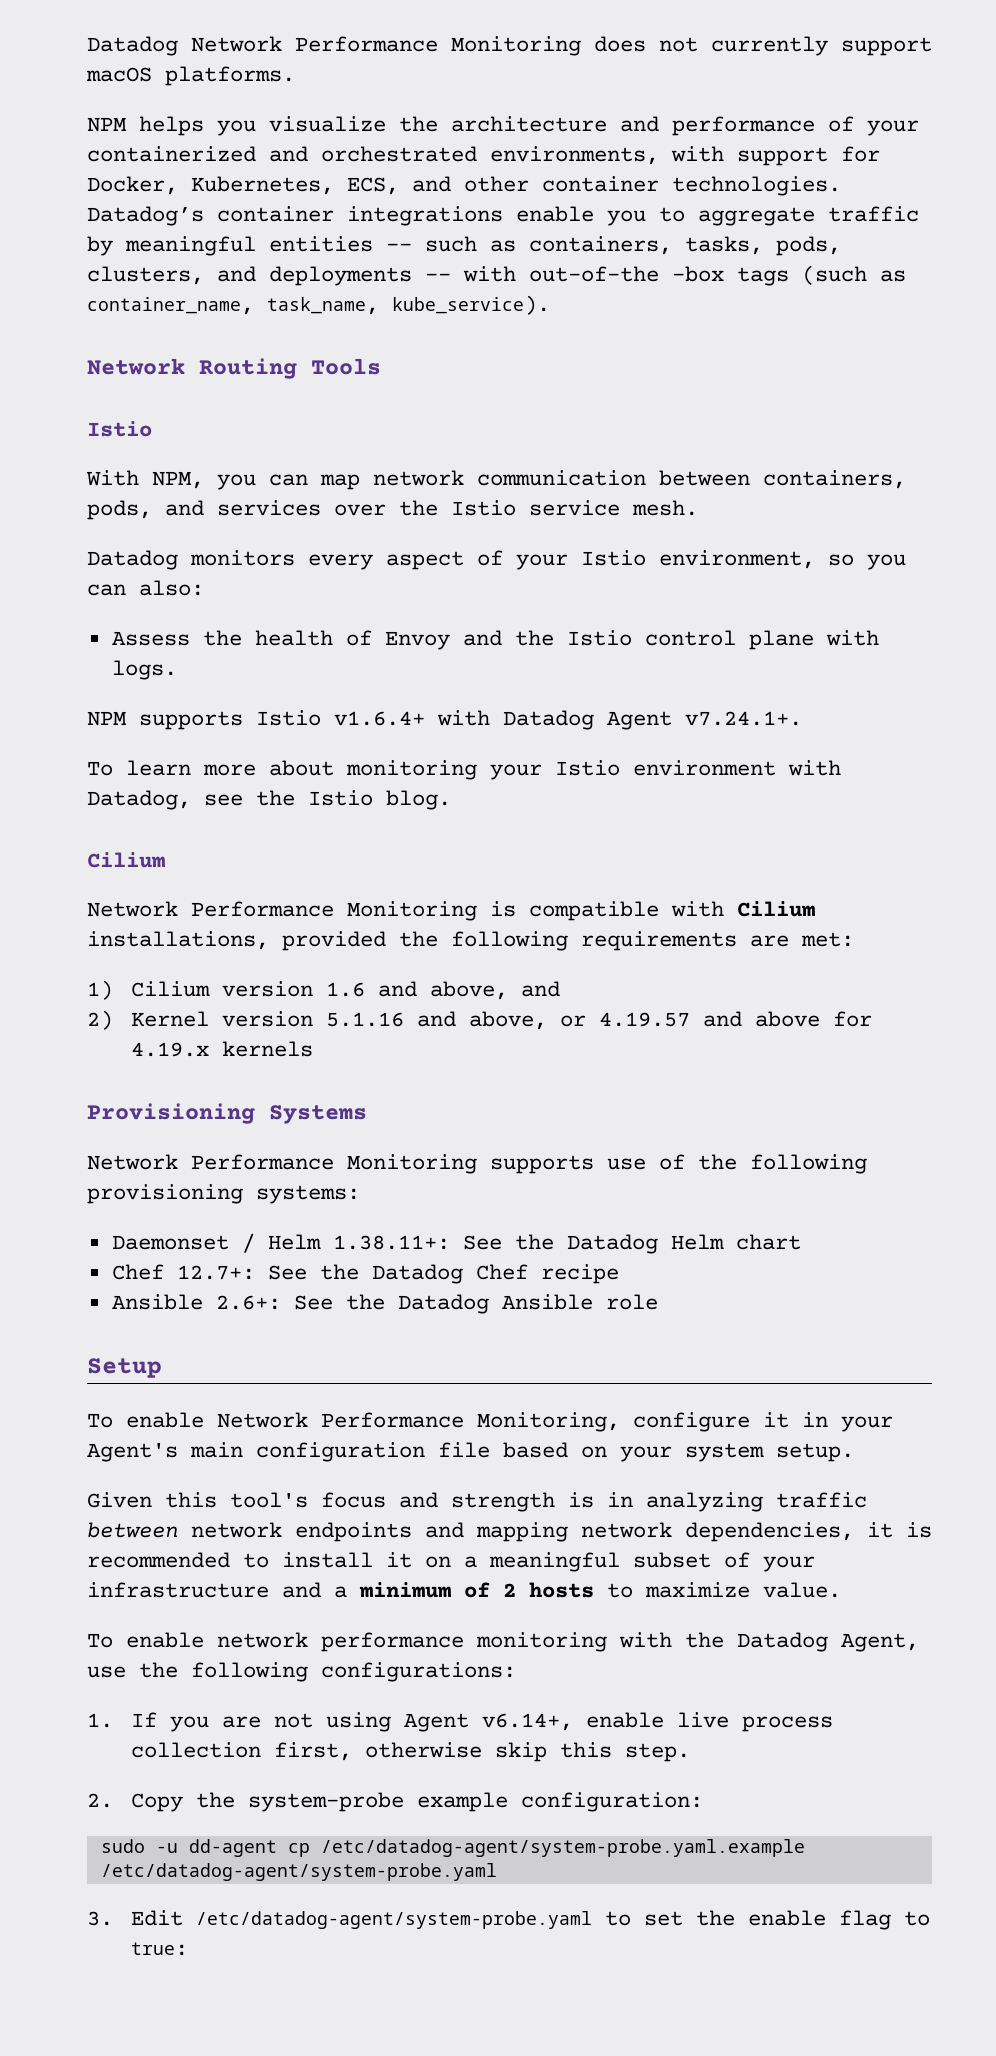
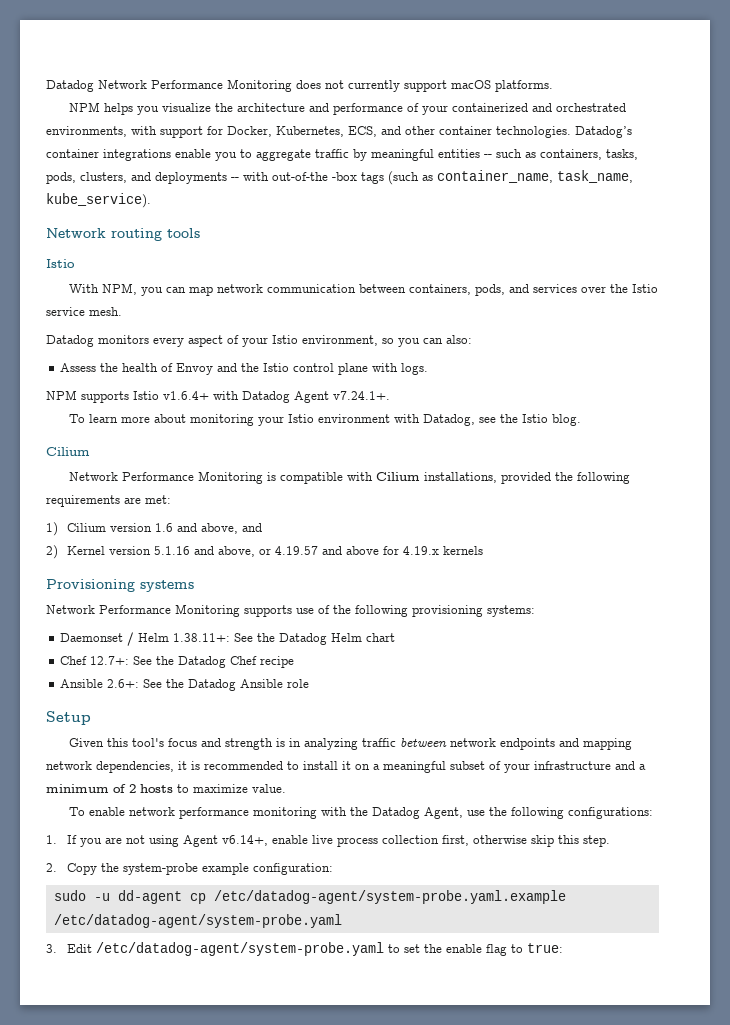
- Network Routing Tools
+ Network routing tools
- Provisioning Systems
+ Provisioning systems
- To enable Network Performance Monitoring, configure it in your Agent's main configuration file based on your system setup.

